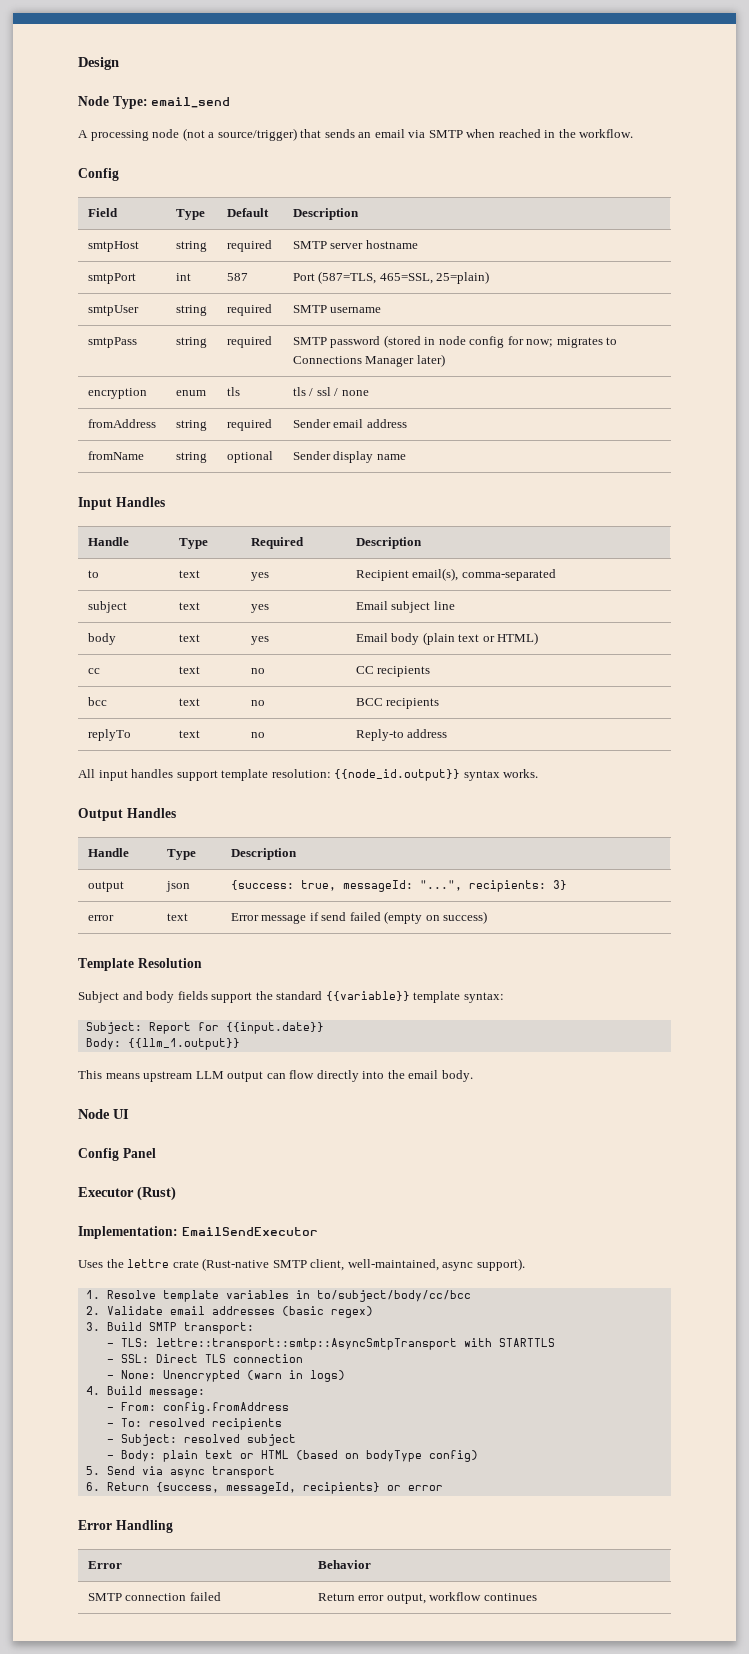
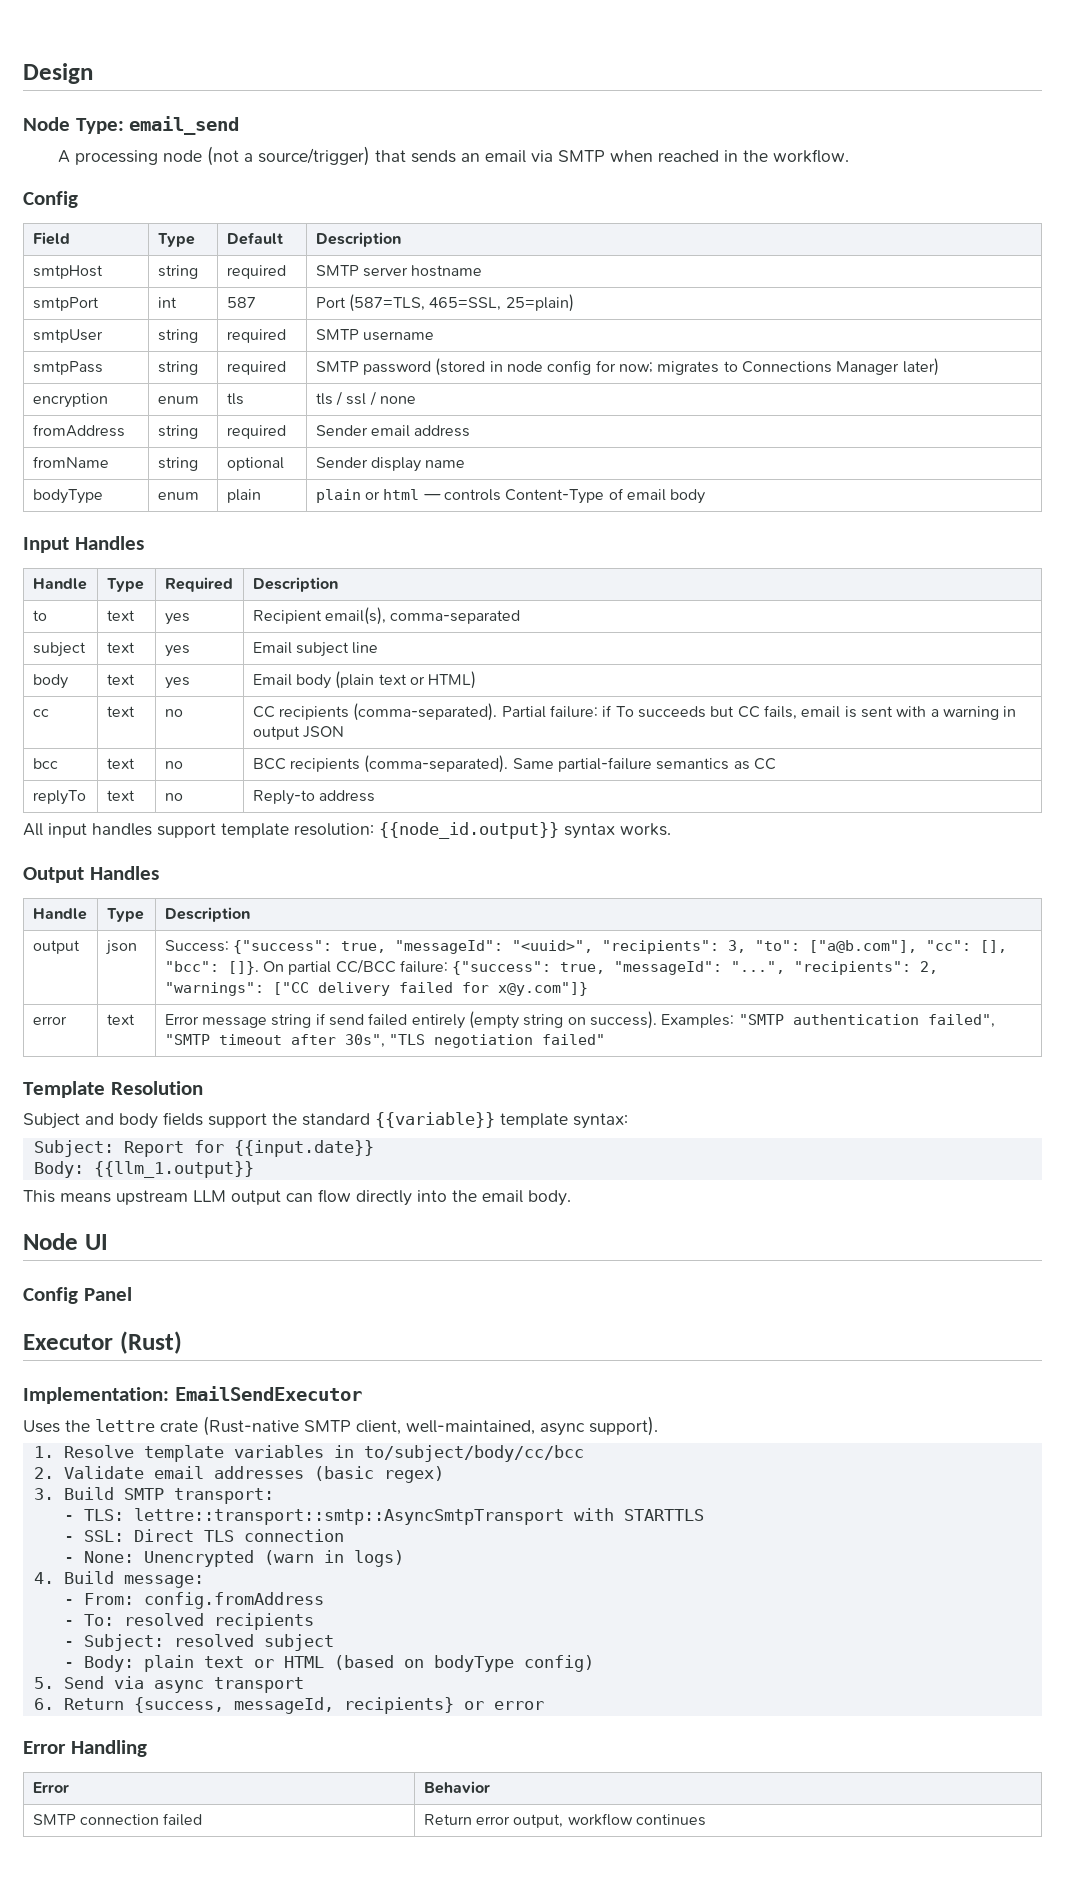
+ bodyType | enum | plain | plain or html — controls Content-Type of email body
- cc | text | no | CC recipients
+ cc | text | no | CC recipients (comma-separated). Partial failure: if To succeeds but CC fails, email is sent with a warning in output JSON
- bcc | text | no | BCC recipients
+ bcc | text | no | BCC recipients (comma-separated). Same partial-failure semantics as CC
- output | json | {success: true, messageId: "...", recipients: 3}
+ output | json | Success: {"success": true, "messageId": "<uuid>", "recipients": 3, "to": ["a@b.com"], "cc": [], "bcc": []}. On partial CC/BCC failure: {"success": true, "messageId": "...", "recipients": 2, "warnings": ["CC delivery failed for x@y.com"]}
- error | text | Error message if send failed (empty on success)
+ error | text | Error message string if send failed entirely (empty string on success). Examples: "SMTP authentication failed", "SMTP timeout after 30s", "TLS negotiation failed"

